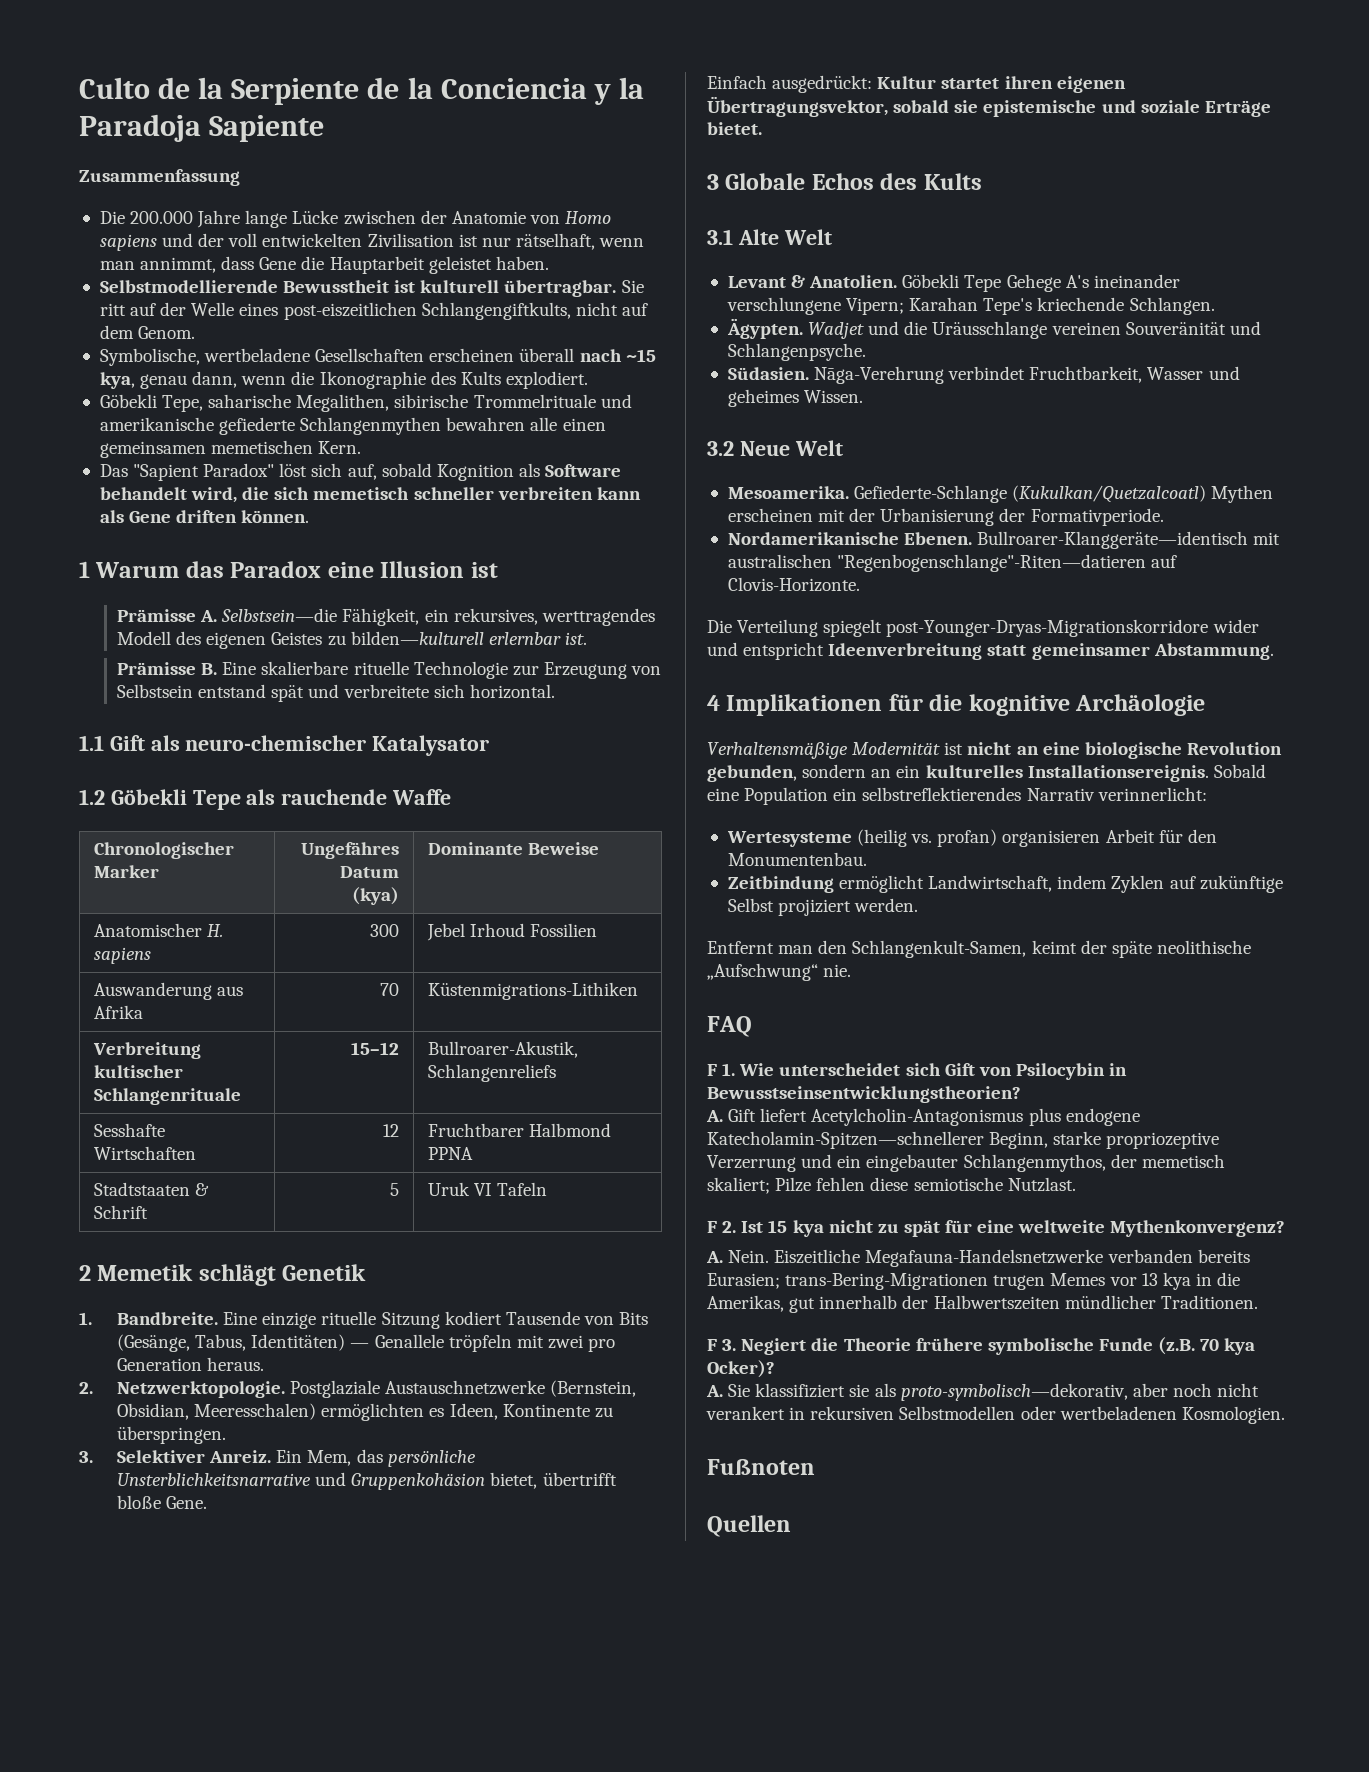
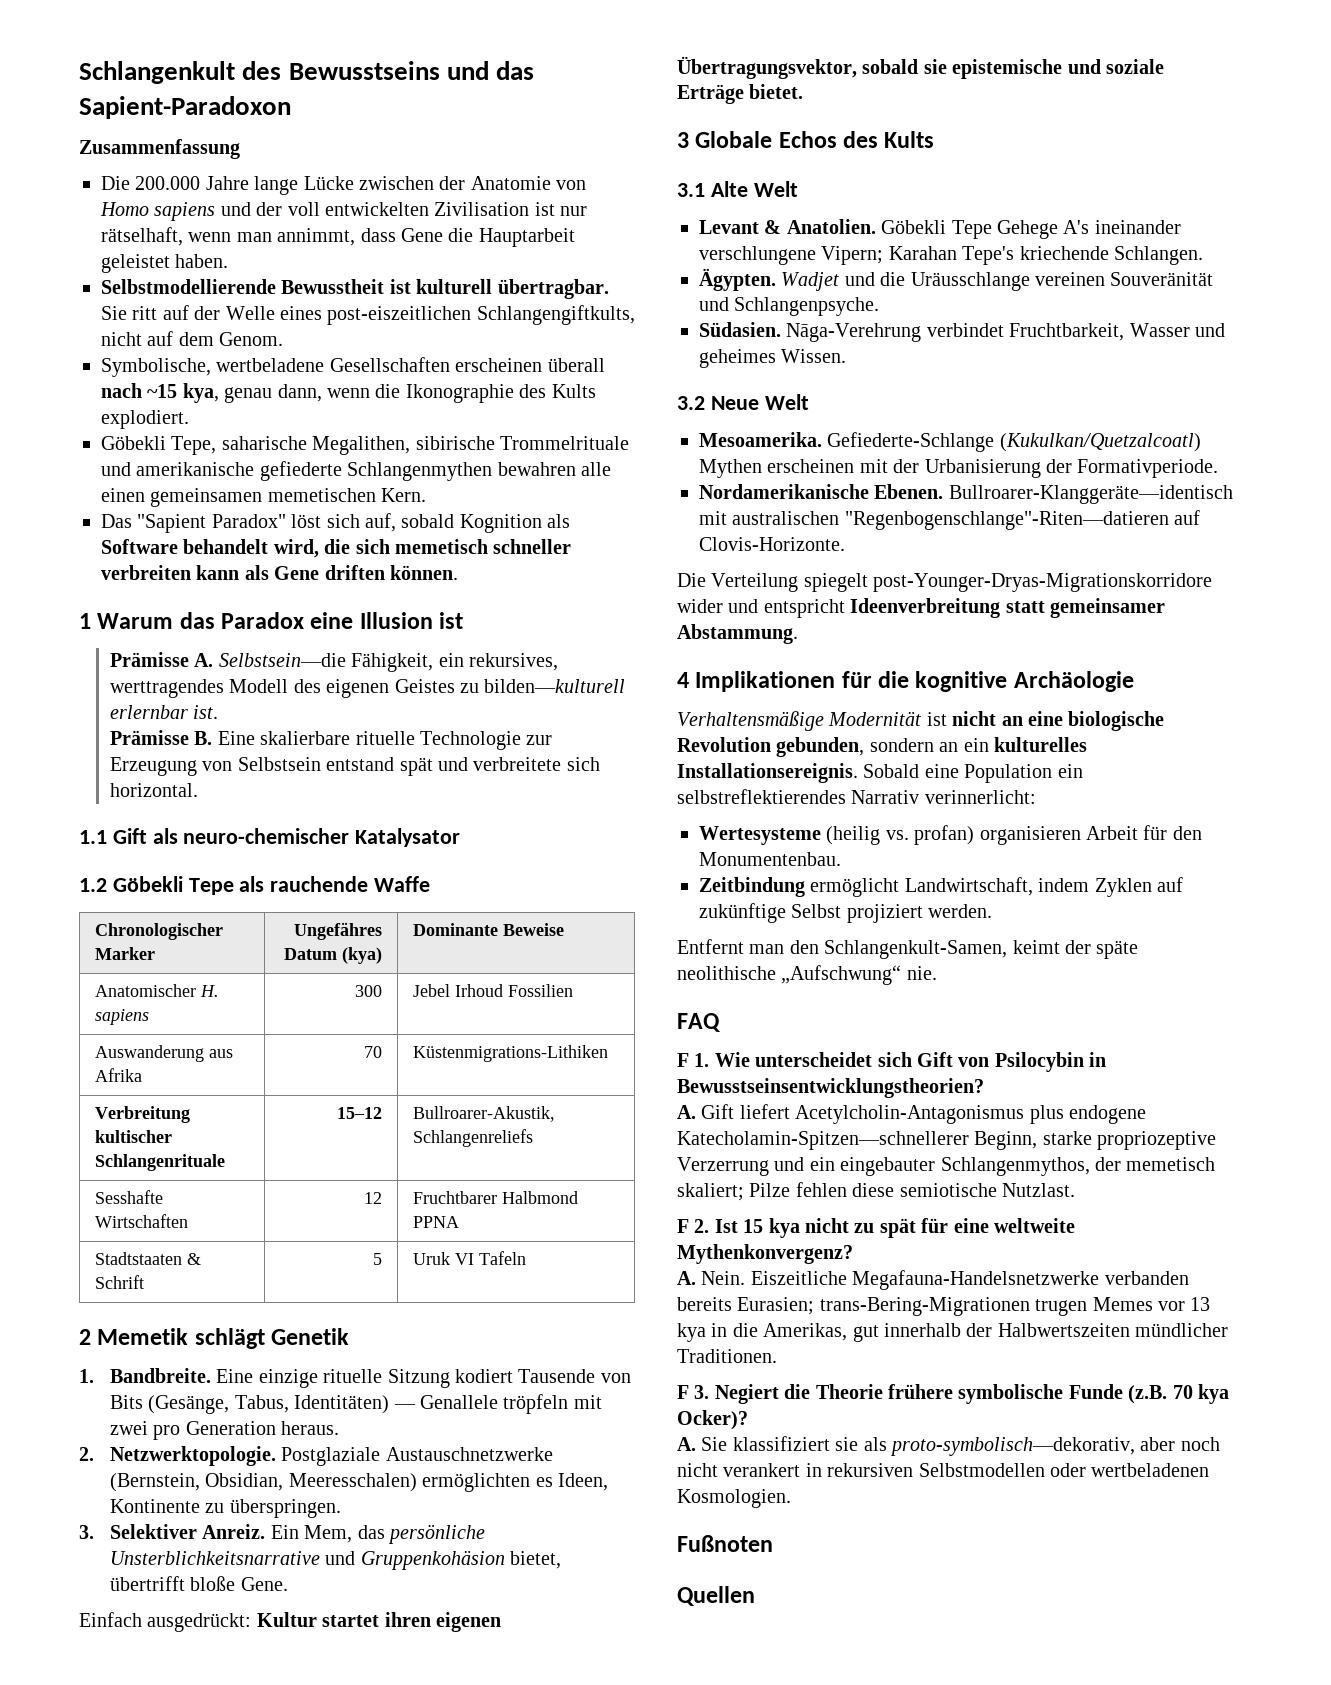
- Culto de la Serpiente de la Conciencia y la Paradoja Sapiente
+ Schlangenkult des Bewusstseins und das Sapient-Paradoxon

